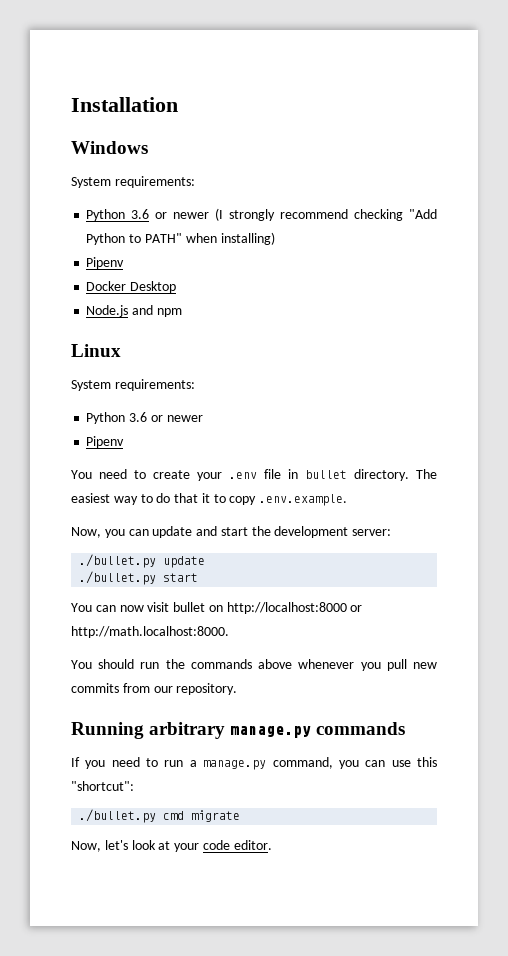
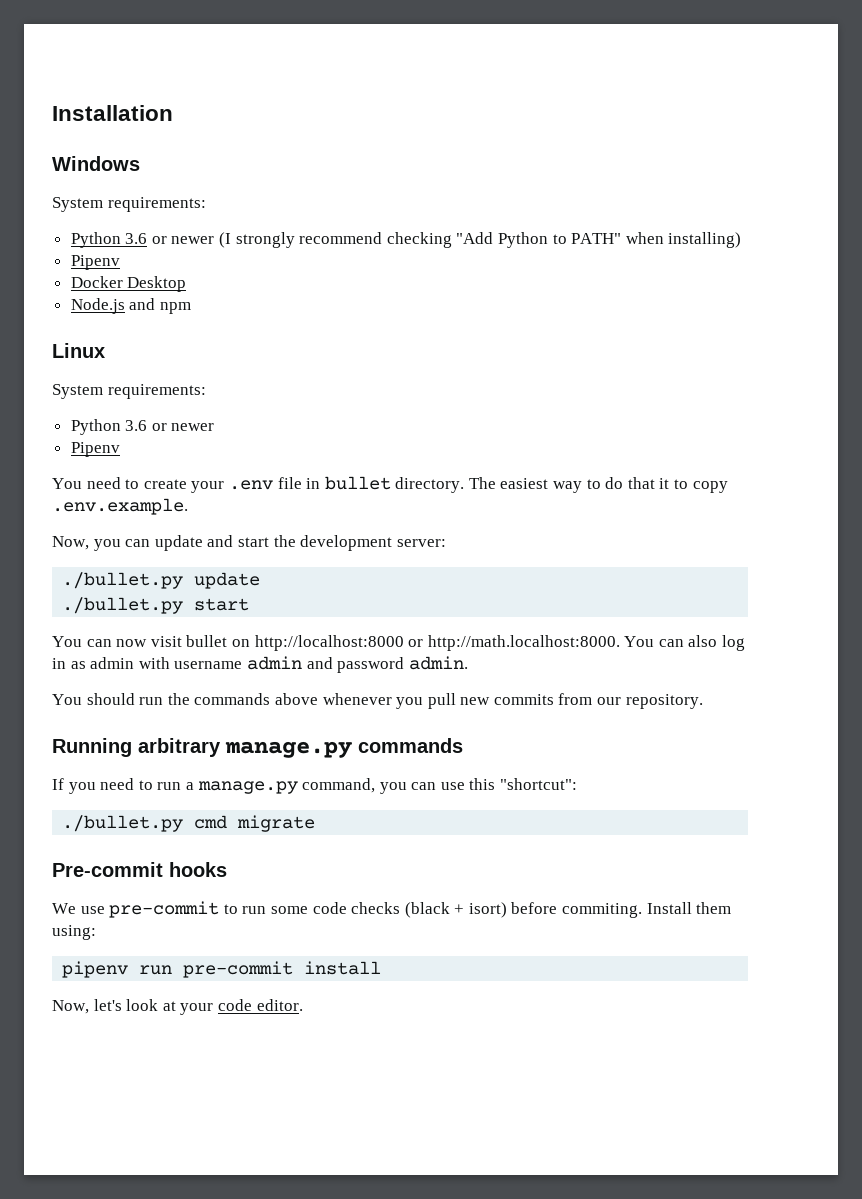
- You can now visit bullet on http://localhost:8000 or http://math.localhost:8000.
+ You can now visit bullet on http://localhost:8000 or http://math.localhost:8000. You can also log in as admin with username admin and password admin.
+ Pre-commit hooks
+ We use pre-commit to run some code checks (black + isort) before commiting. Install them using:
+ pipenv run pre-commit install

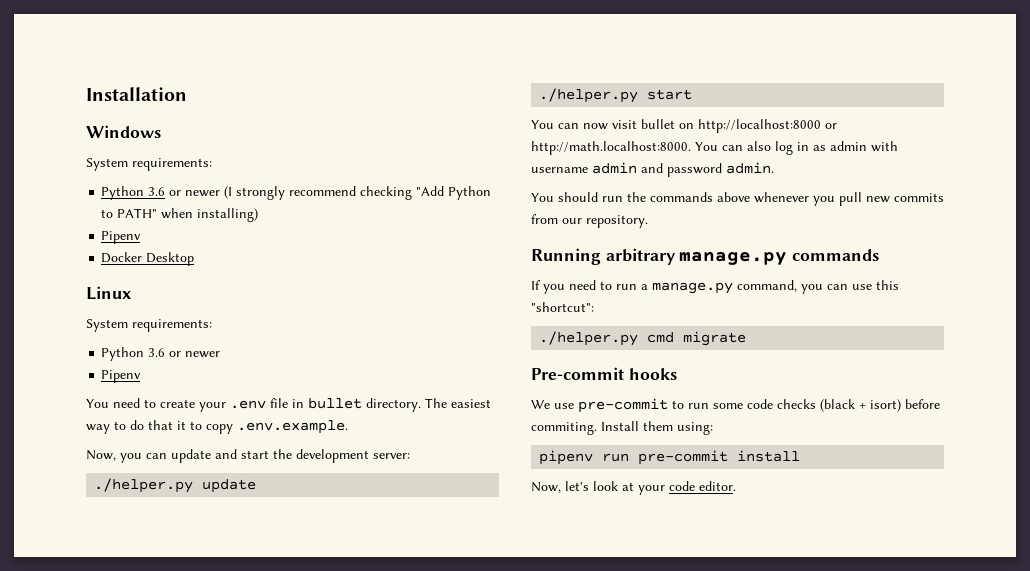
- Node.js and npm
- ./bullet.py update
+ ./helper.py update
- ./bullet.py start
+ ./helper.py start
- ./bullet.py cmd migrate
+ ./helper.py cmd migrate

